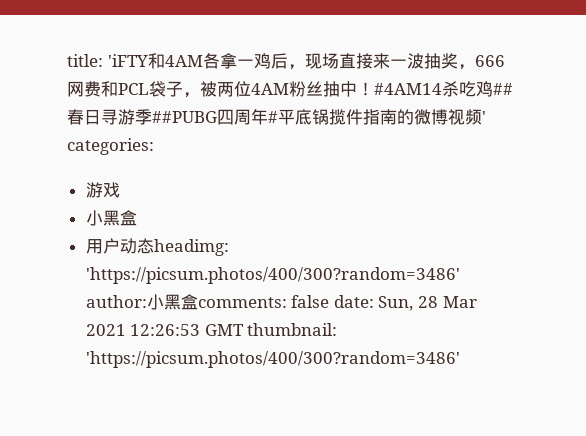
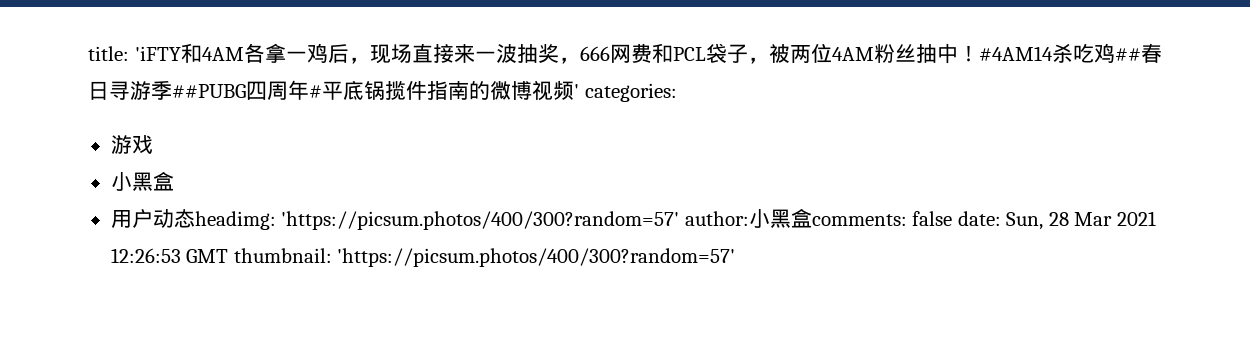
- 用户动态headimg: 'https://picsum.photos/400/300?random=3486' author:小黑盒comments: false date: Sun, 28 Mar 2021 12:26:53 GMT thumbnail: 'https://picsum.photos/400/300?random=3486'
+ 用户动态headimg: 'https://picsum.photos/400/300?random=57' author:小黑盒comments: false date: Sun, 28 Mar 2021 12:26:53 GMT thumbnail: 'https://picsum.photos/400/300?random=57'

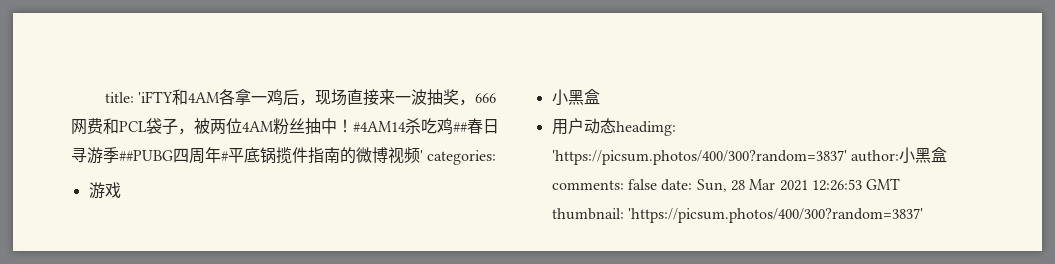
- 用户动态headimg: 'https://picsum.photos/400/300?random=57' author:小黑盒comments: false date: Sun, 28 Mar 2021 12:26:53 GMT thumbnail: 'https://picsum.photos/400/300?random=57'
+ 用户动态headimg: 'https://picsum.photos/400/300?random=3837' author:小黑盒comments: false date: Sun, 28 Mar 2021 12:26:53 GMT thumbnail: 'https://picsum.photos/400/300?random=3837'

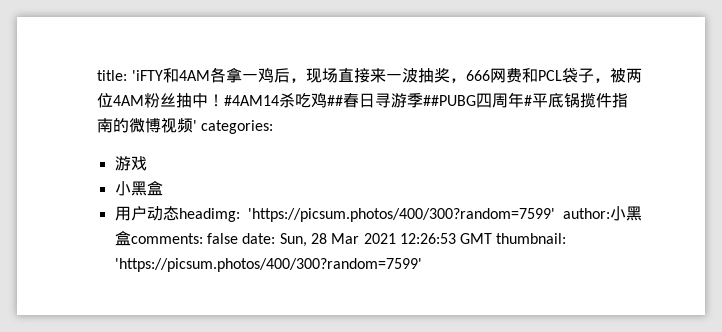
- 用户动态headimg: 'https://picsum.photos/400/300?random=3837' author:小黑盒comments: false date: Sun, 28 Mar 2021 12:26:53 GMT thumbnail: 'https://picsum.photos/400/300?random=3837'
+ 用户动态headimg: 'https://picsum.photos/400/300?random=7599' author:小黑盒comments: false date: Sun, 28 Mar 2021 12:26:53 GMT thumbnail: 'https://picsum.photos/400/300?random=7599'

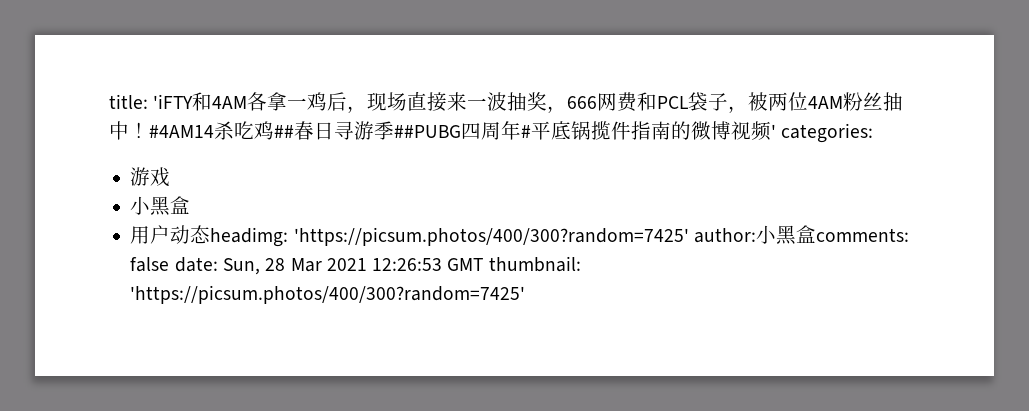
- 用户动态headimg: 'https://picsum.photos/400/300?random=7599' author:小黑盒comments: false date: Sun, 28 Mar 2021 12:26:53 GMT thumbnail: 'https://picsum.photos/400/300?random=7599'
+ 用户动态headimg: 'https://picsum.photos/400/300?random=7425' author:小黑盒comments: false date: Sun, 28 Mar 2021 12:26:53 GMT thumbnail: 'https://picsum.photos/400/300?random=7425'

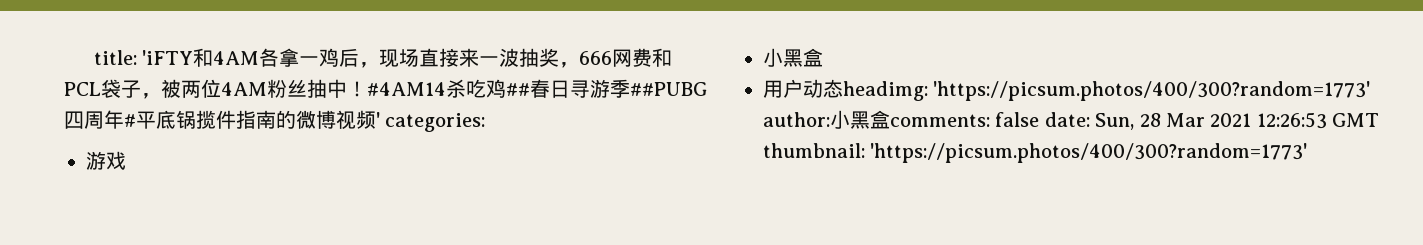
- 用户动态headimg: 'https://picsum.photos/400/300?random=7425' author:小黑盒comments: false date: Sun, 28 Mar 2021 12:26:53 GMT thumbnail: 'https://picsum.photos/400/300?random=7425'
+ 用户动态headimg: 'https://picsum.photos/400/300?random=1773' author:小黑盒comments: false date: Sun, 28 Mar 2021 12:26:53 GMT thumbnail: 'https://picsum.photos/400/300?random=1773'

